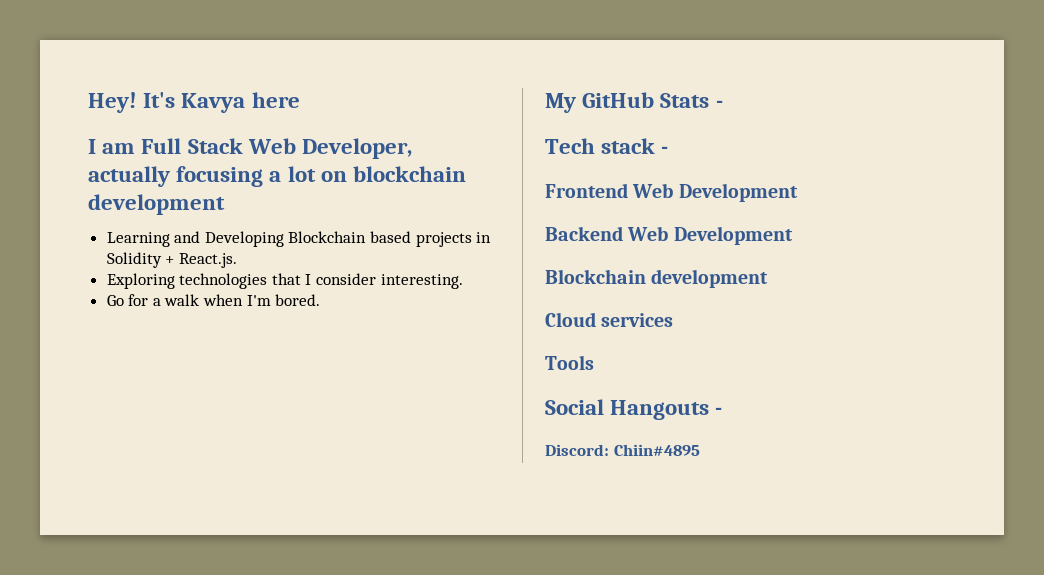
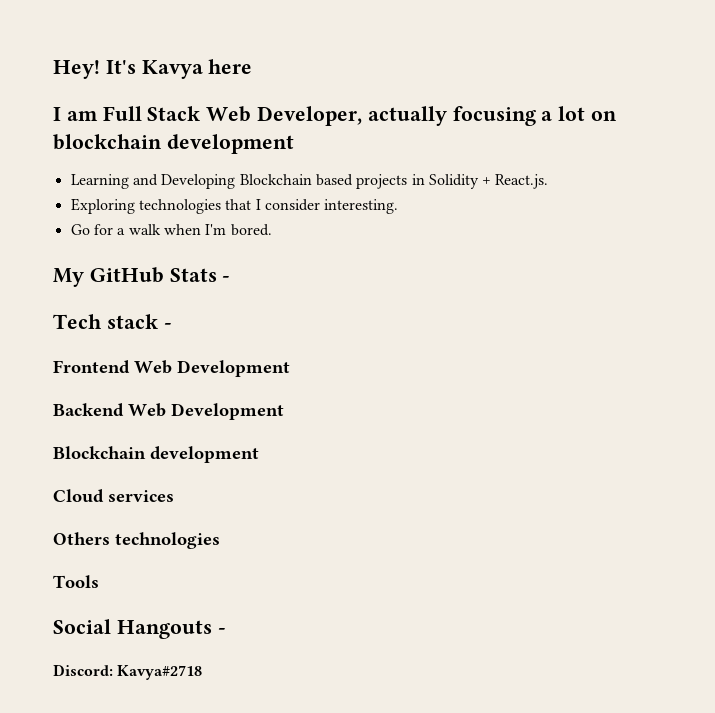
+ Others technologies
- Discord: Chiin#4895
+ Discord: Kavya#2718

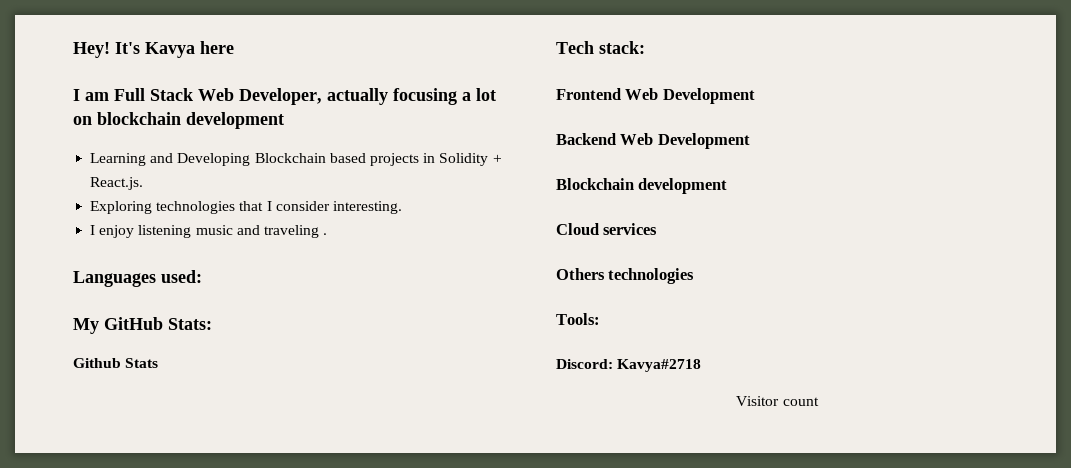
- Go for a walk when I'm bored.
+ I enjoy listening music and traveling .
+ Languages used:
- My GitHub Stats -
+ My GitHub Stats:
+ Github Stats
- Tech stack -
+ Tech stack:
- Tools
- Social Hangouts -
+ Tools:
+ Visitor count

